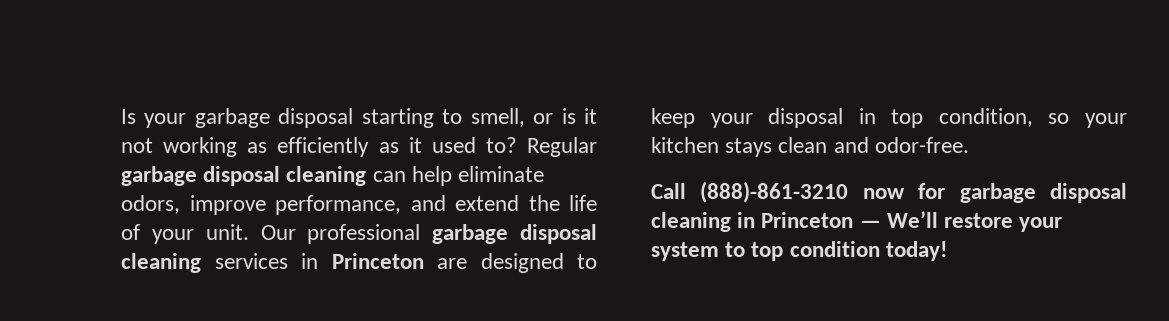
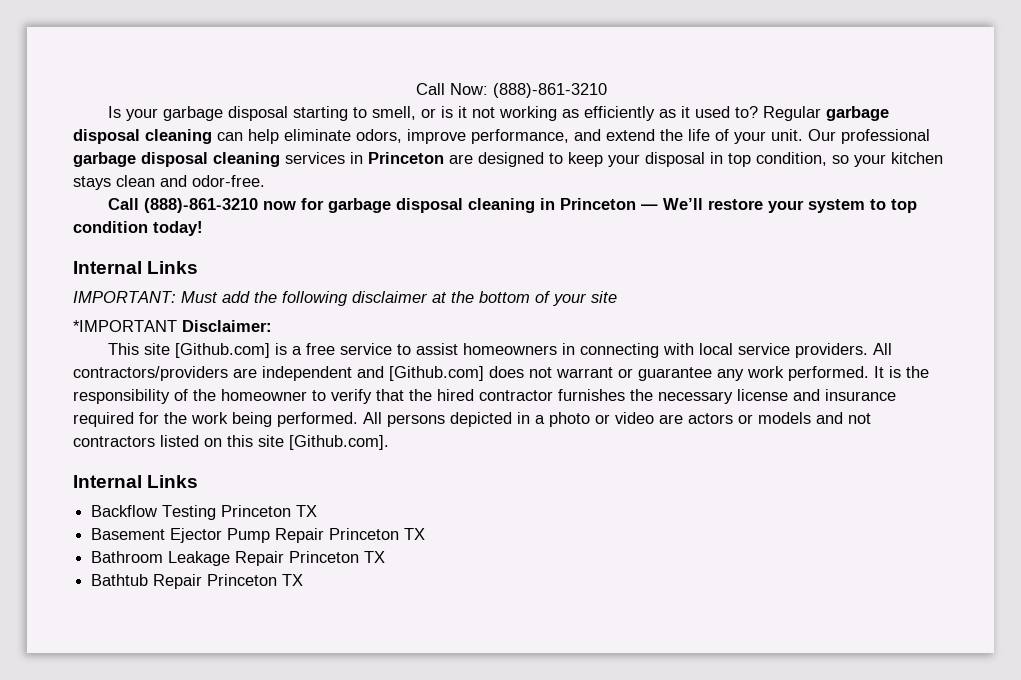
+ Call Now: (888)-861-3210
  Call (888)-861-3210 now for garbage disposal cleaning in Princeton — We’ll restore your system to top condition today!
+ Internal Links
+ IMPORTANT: Must add the following disclaimer at the bottom of your site
+ *IMPORTANT Disclaimer:
+ This site [Github.com] is a free service to assist homeowners in connecting with local service providers. All contractors/providers are independent and [Github.com] does not warrant or guarantee any work performed. It is the responsibility of the homeowner to verify that the hired contractor furnishes the necessary license and insurance required for the work being performed. All persons depicted in a photo or video are actors or models and not contractors listed on this site [Github.com].
+ Internal Links
+ Backflow Testing Princeton TX
+ Basement Ejector Pump Repair Princeton TX
+ Bathroom Leakage Repair Princeton TX
+ Bathtub Repair Princeton TX

